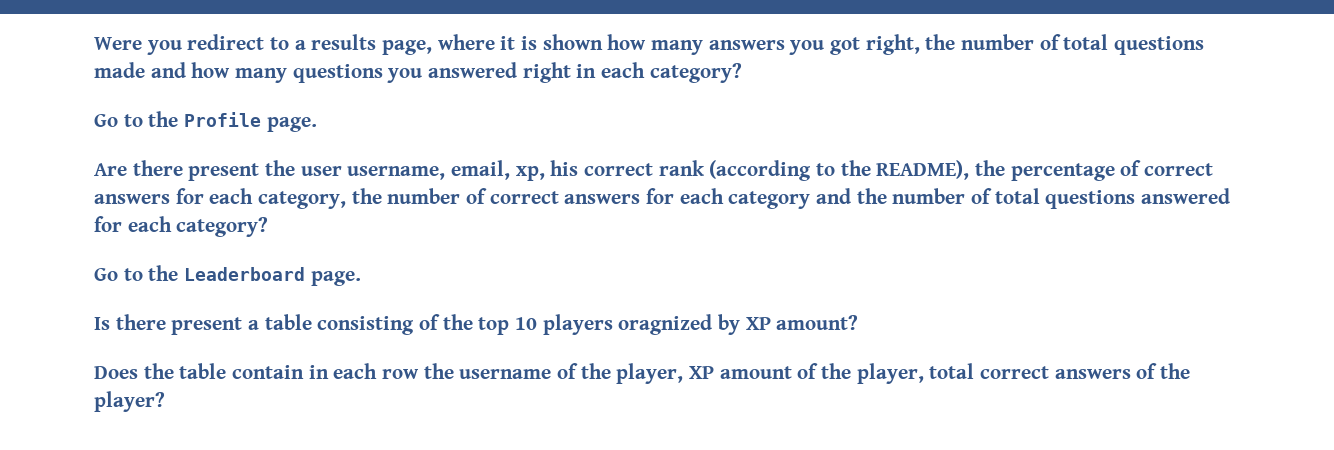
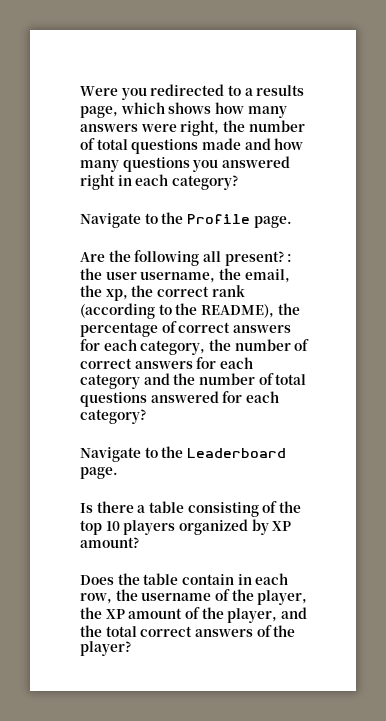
- Were you redirect to a results page, where it is shown how many answers you got right, the number of total questions made and how many questions you answered right in each category?
+ Were you redirected to a results page, which shows how many answers were right, the number of total questions made and how many questions you answered right in each category?
- Go to the Profile page.
+ Navigate to the Profile page.
- Are there present the user username, email, xp, his correct rank (according to the README), the percentage of correct answers for each category, the number of correct answers for each category and the number of total questions answered for each category?
+ Are the following all present? : the user username, the email, the xp, the correct rank (according to the README), the percentage of correct answers for each category, the number of correct answers for each category and the number of total questions answered for each category?
- Go to the Leaderboard page.
+ Navigate to the Leaderboard page.
- Is there present a table consisting of the top 10 players oragnized by XP amount?
+ Is there a table consisting of the top 10 players organized by XP amount?
- Does the table contain in each row the username of the player, XP amount of the player, total correct answers of the player?
+ Does the table contain in each row, the username of the player, the XP amount of the player, and the total correct answers of the player?

